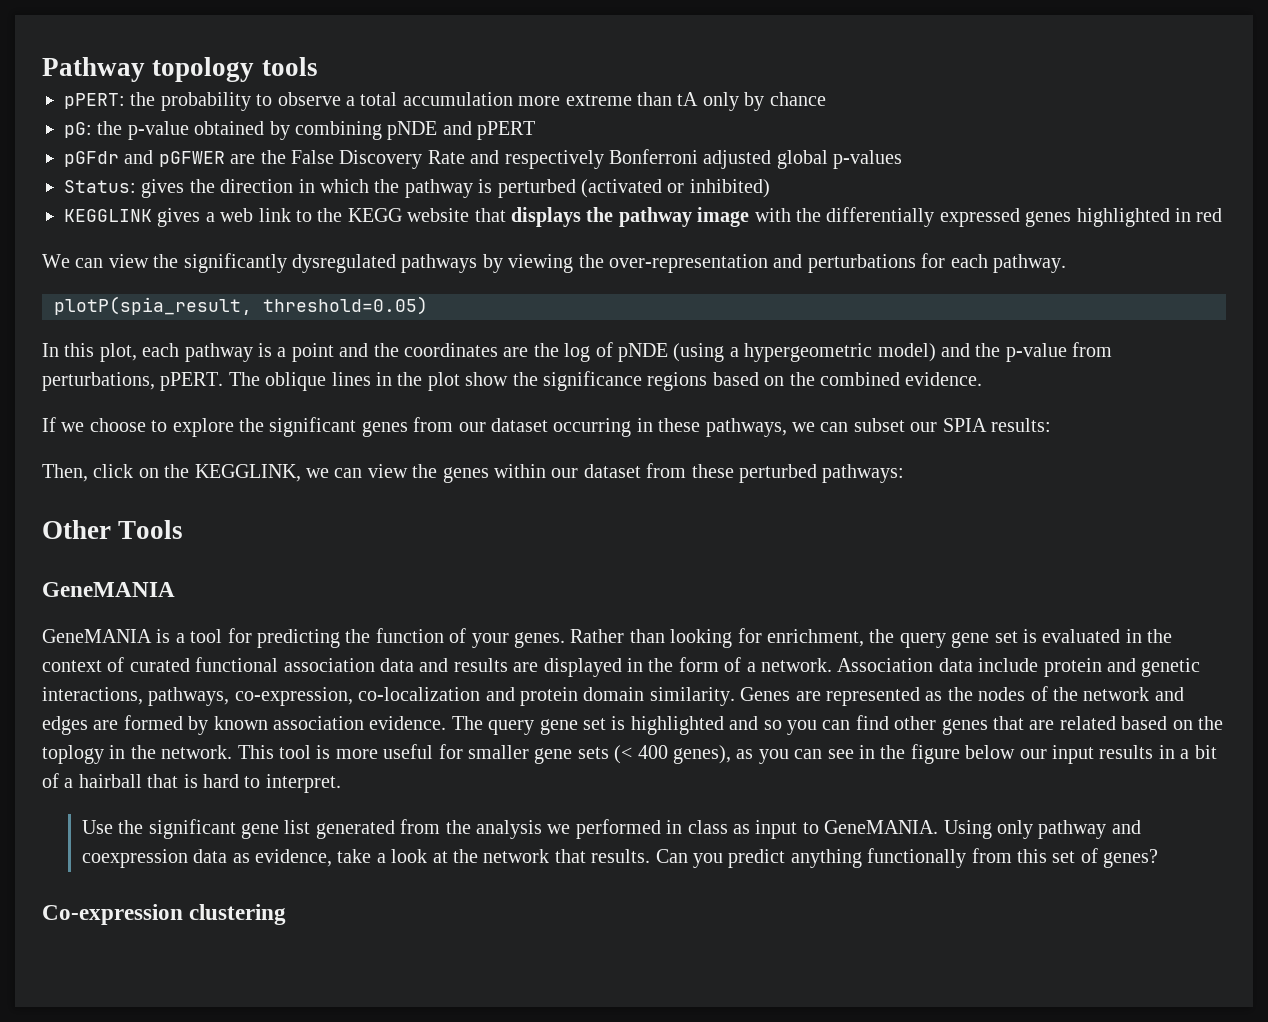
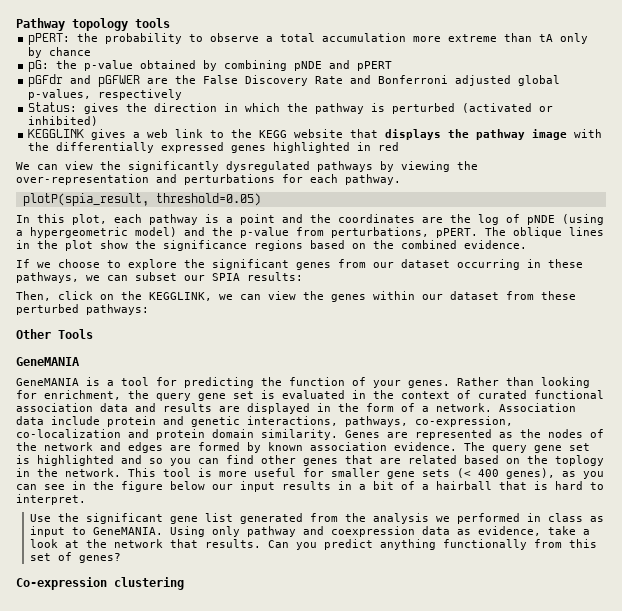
- pGFdr and pGFWER are the False Discovery Rate and respectively Bonferroni adjusted global p-values
+ pGFdr and pGFWER are the False Discovery Rate and Bonferroni adjusted global p-values, respectively

